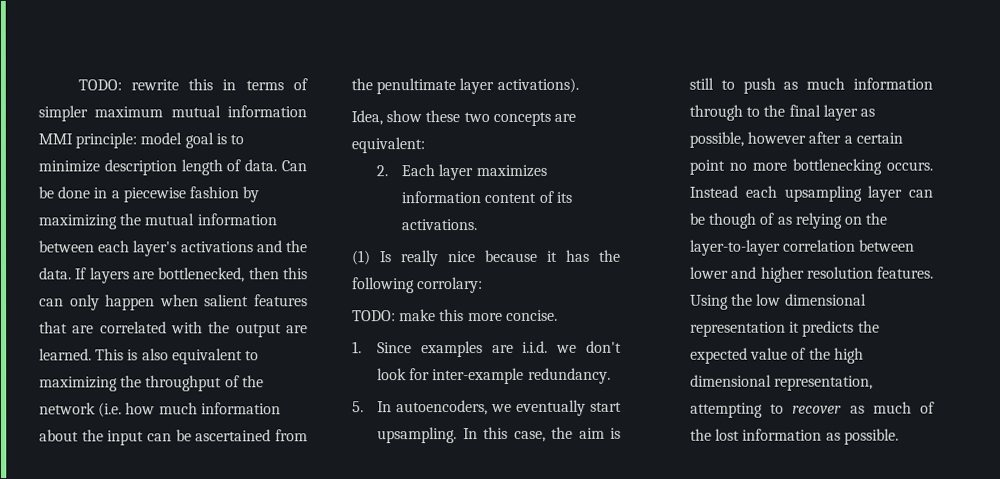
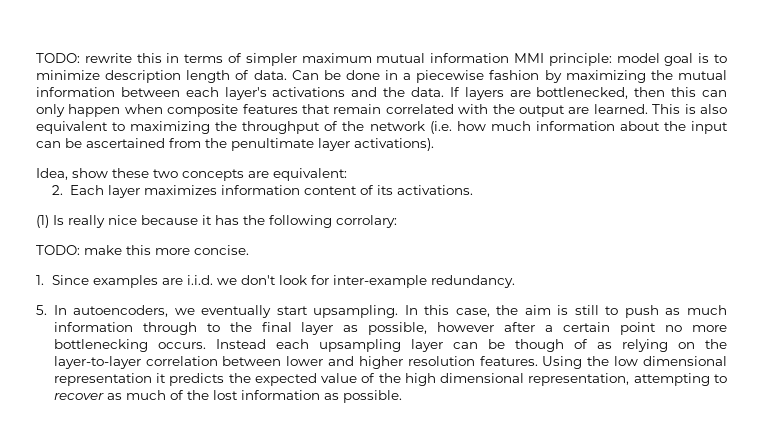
- If layers are bottlenecked, then this can only happen when salient features that are correlated with the output are learned.
+ If layers are bottlenecked, then this can only happen when composite features that remain correlated with the output are learned.

